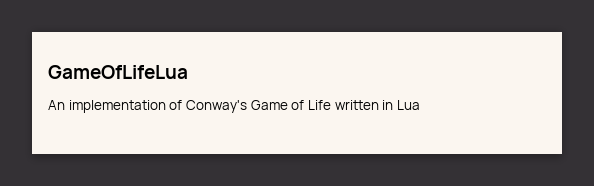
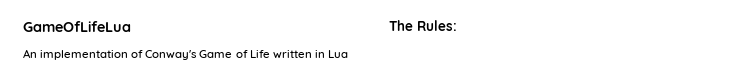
+ The Rules:

